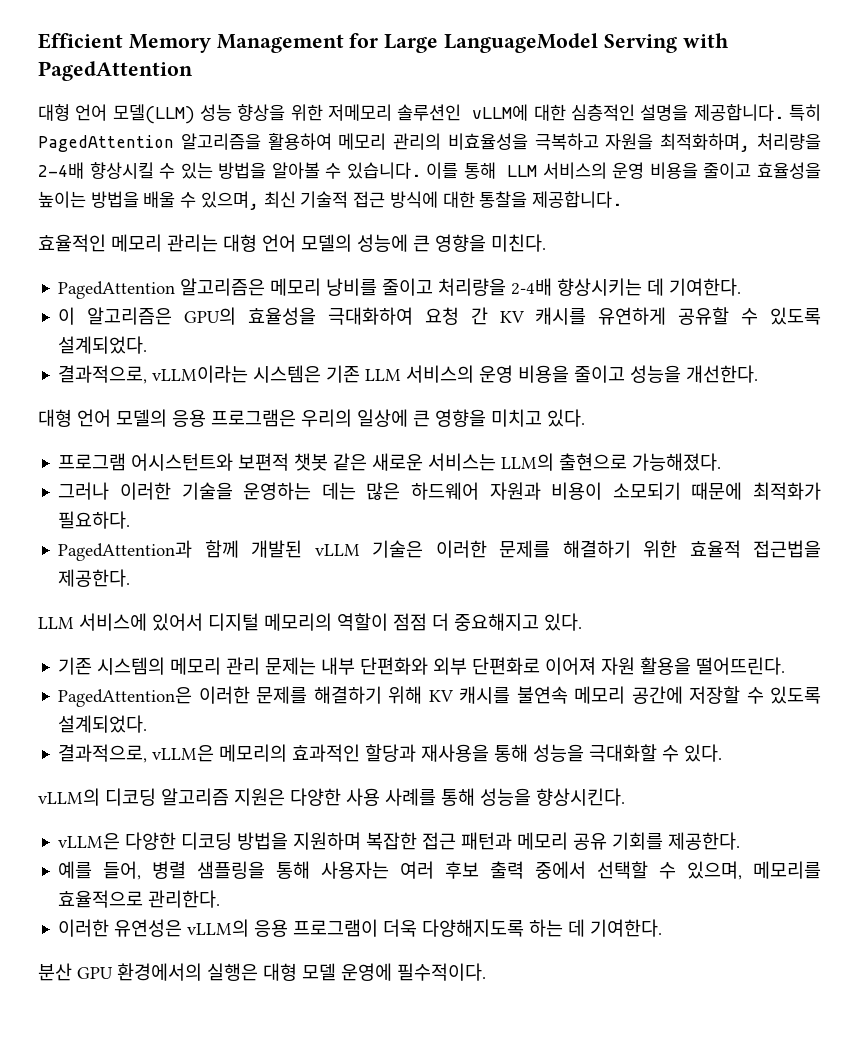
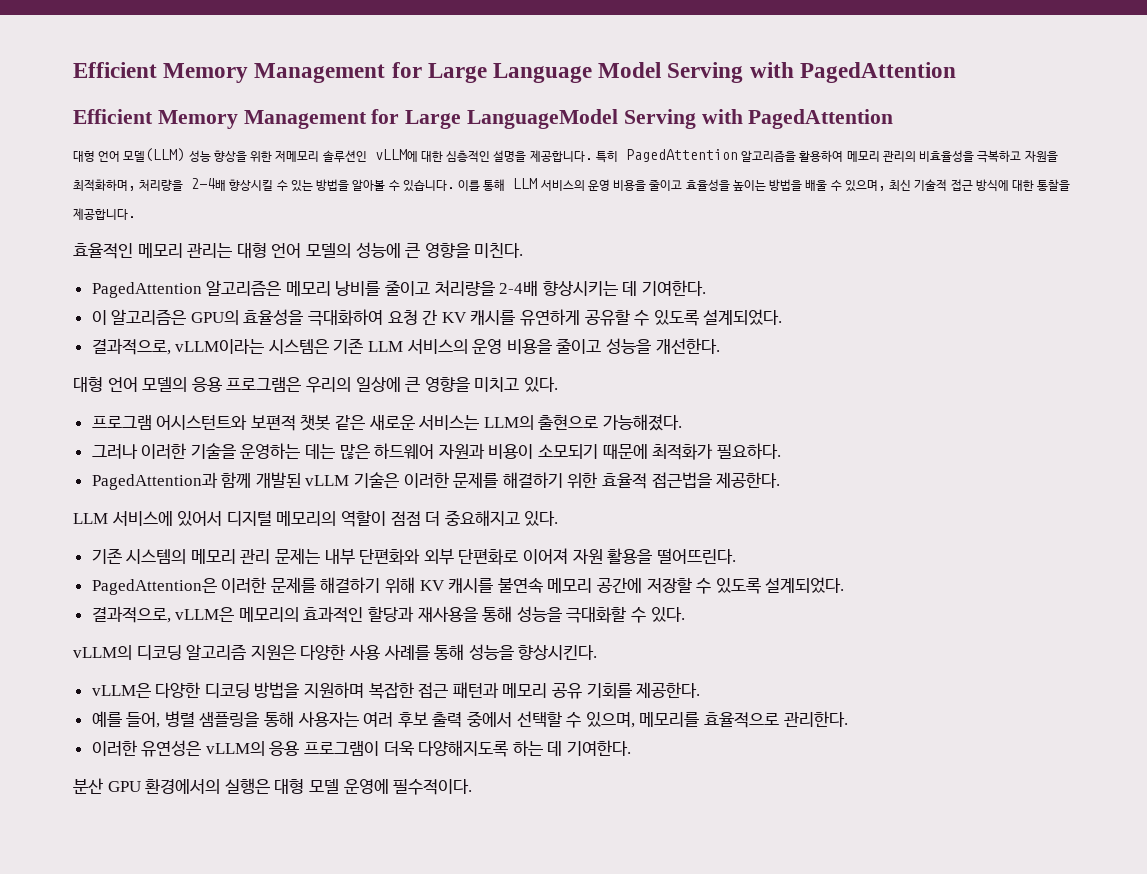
+ Efficient Memory Management for Large Language Model Serving with PagedAttention

